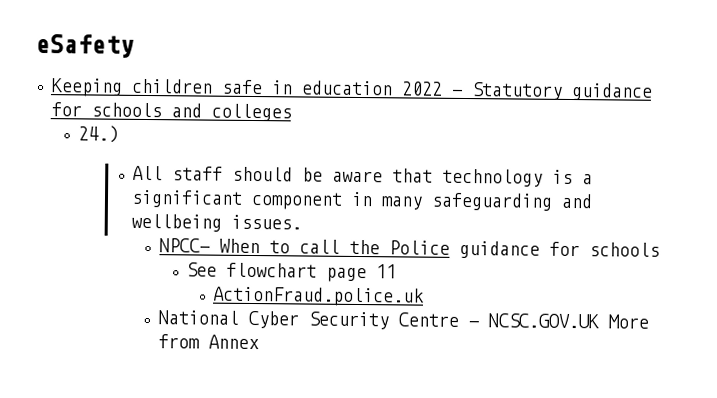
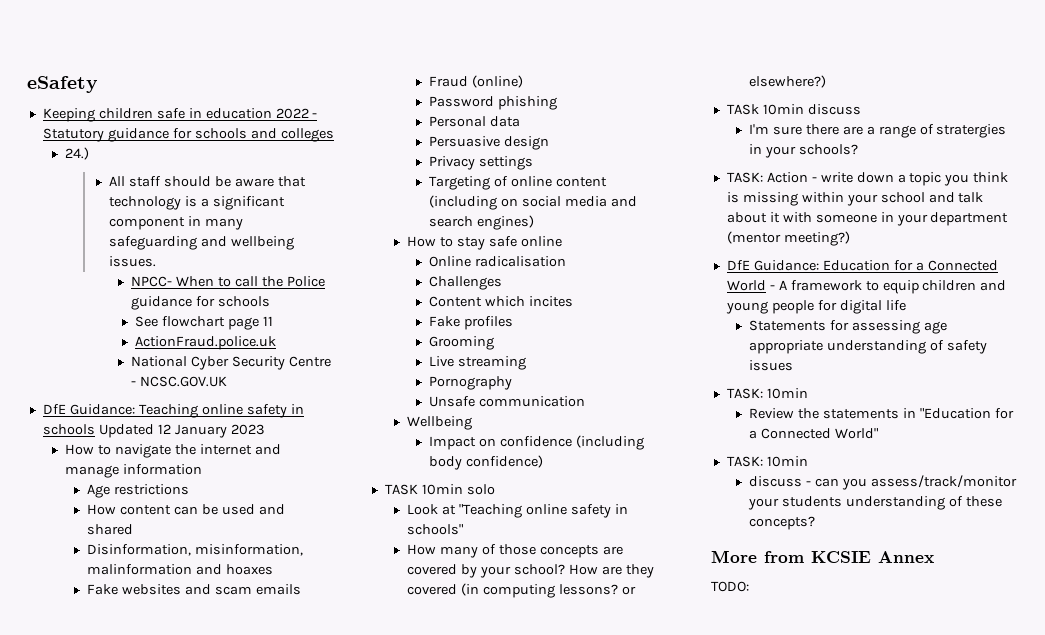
- National Cyber Security Centre - NCSC.GOV.UK More from Annex
+ National Cyber Security Centre - NCSC.GOV.UK
+ DfE Guidance: Teaching online safety in schools Updated 12 January 2023
+ How to navigate the internet and manage information
+ Age restrictions
+ How content can be used and shared
+ Disinformation, misinformation, malinformation and hoaxes
+ Fake websites and scam emails
+ Fraud (online)
+ Password phishing
+ Personal data
+ Persuasive design
+ Privacy settings
+ Targeting of online content (including on social media and search engines)
+ How to stay safe online
+ Online radicalisation
+ Challenges
+ Content which incites
+ Fake profiles
+ Grooming
+ Live streaming
+ Pornography
+ Unsafe communication
+ Wellbeing
+ Impact on confidence (including body confidence)
+ TASK 10min solo
+ Look at "Teaching online safety in schools"
+ How many of those concepts are covered by your school? How are they covered (in computing lessons? or elsewhere?)
+ TASk 10min discuss
+ I'm sure there are a range of stratergies in your schools?
+ TASK: Action - write down a topic you think is missing within your school and talk about it with someone in your department (mentor meeting?)
+ DfE Guidance: Education for a Connected World - A framework to equip children and young people for digital life
+ Statements for assessing age appropriate understanding of safety issues
+ TASK: 10min
+ Review the statements in "Education for a Connected World"
+ TASK: 10min
+ discuss - can you assess/track/monitor your students understanding of these concepts?
+ More from KCSIE Annex
+ TODO:

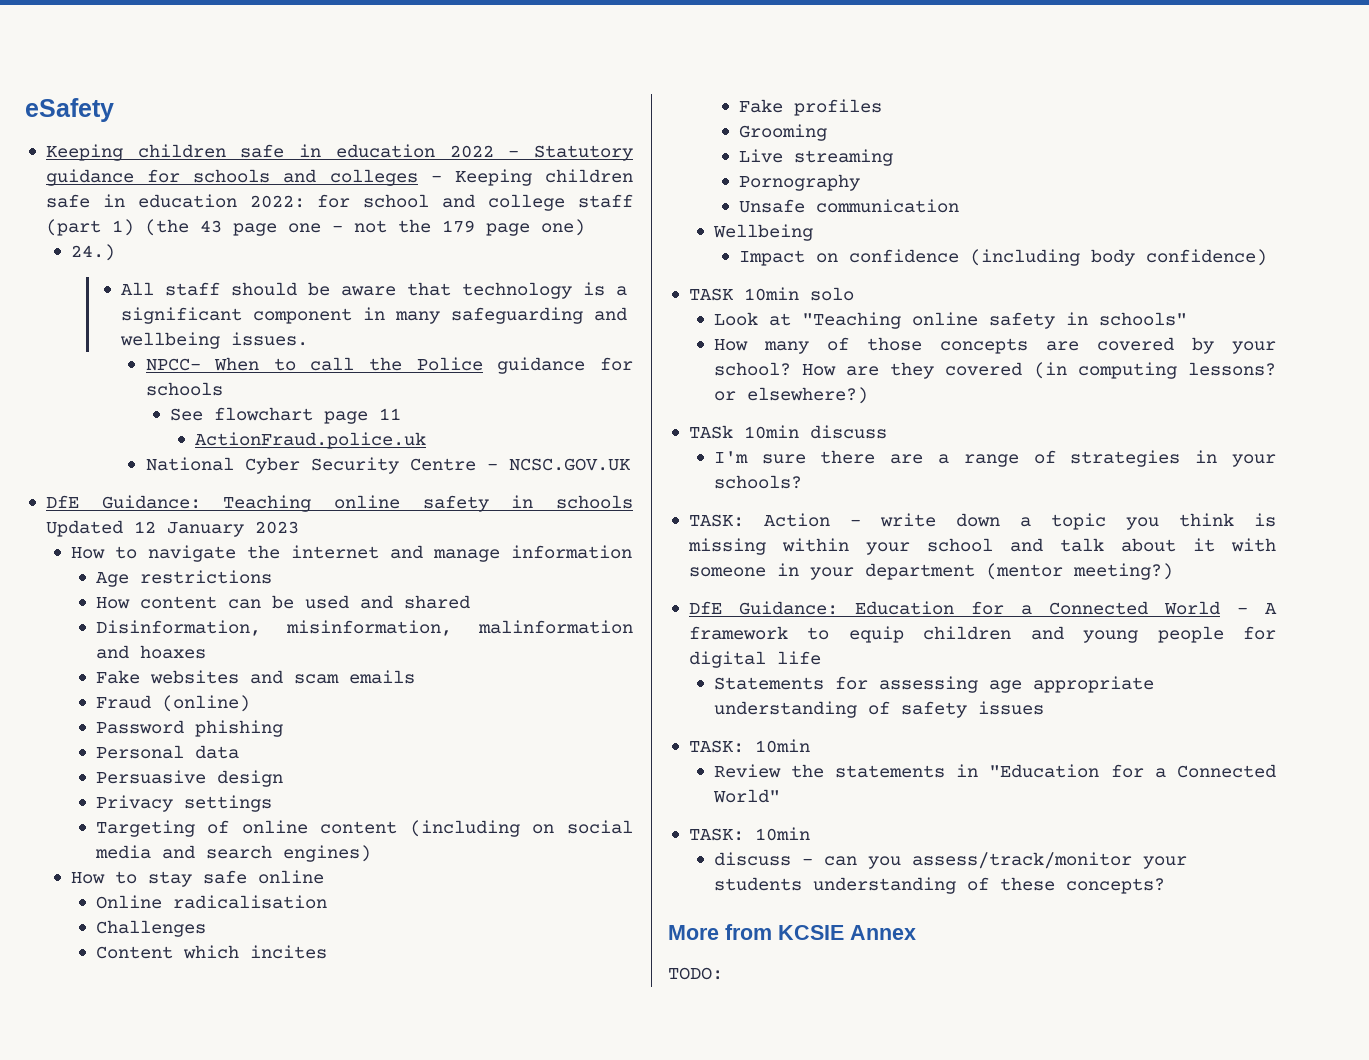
- Keeping children safe in education 2022 - Statutory guidance for schools and colleges
+ Keeping children safe in education 2022 - Statutory guidance for schools and colleges - Keeping children safe in education 2022: for school and college staff (part 1) (the 43 page one - not the 179 page one)
- I'm sure there are a range of stratergies in your schools?
+ I'm sure there are a range of strategies in your schools?

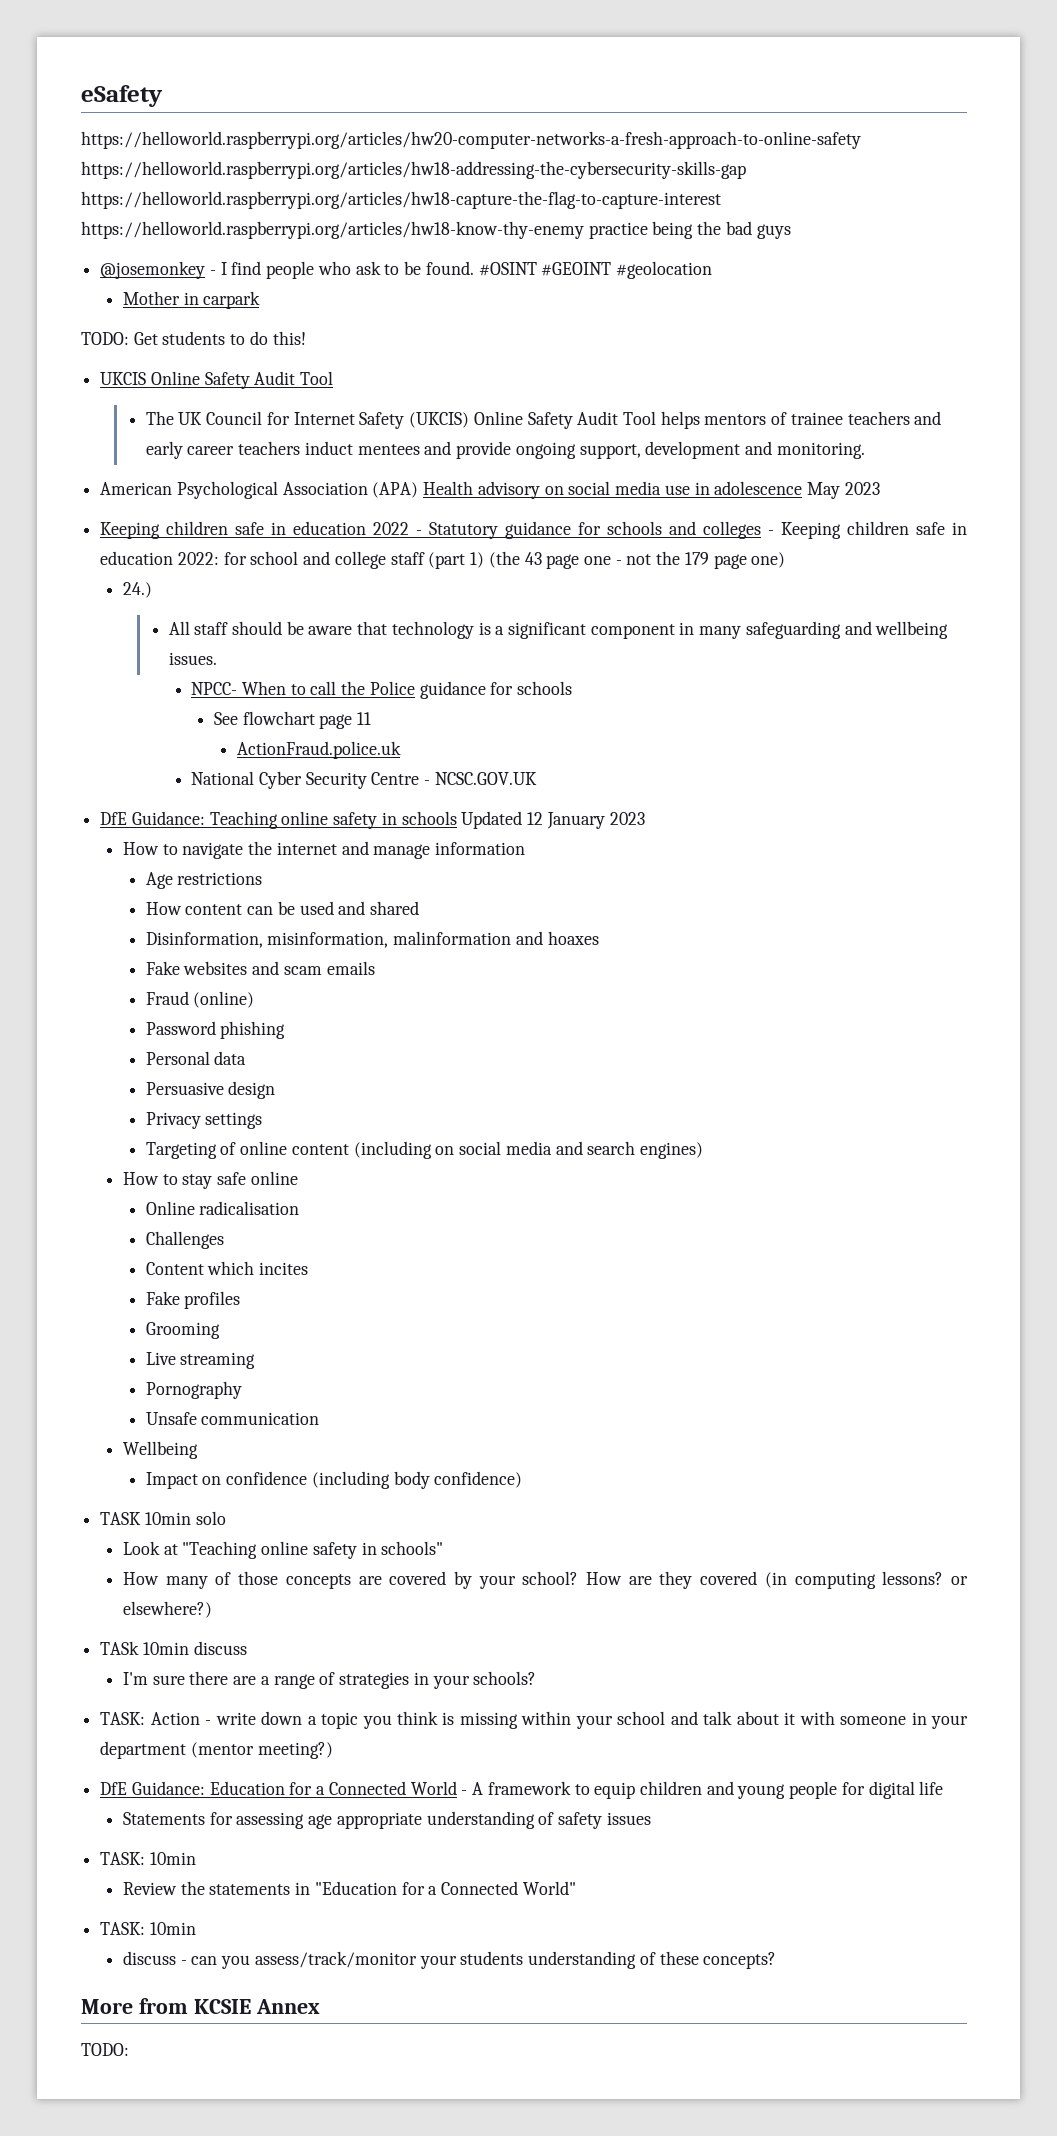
+ https://helloworld.raspberrypi.org/articles/hw20-computer-networks-a-fresh-approach-to-online-safety https://helloworld.raspberrypi.org/articles/hw18-addressing-the-cybersecurity-skills-gap https://helloworld.raspberrypi.org/articles/hw18-capture-the-flag-to-capture-interest https://helloworld.raspberrypi.org/articles/hw18-know-thy-enemy practice being the bad guys
+ @josemonkey - I find people who ask to be found. #OSINT #GEOINT #geolocation
+ Mother in carpark
+ TODO: Get students to do this!
+ UKCIS Online Safety Audit Tool
+ The UK Council for Internet Safety (UKCIS) Online Safety Audit Tool helps mentors of trainee teachers and early career teachers induct mentees and provide ongoing support, development and monitoring.
+ American Psychological Association (APA) Health advisory on social media use in adolescence May 2023

